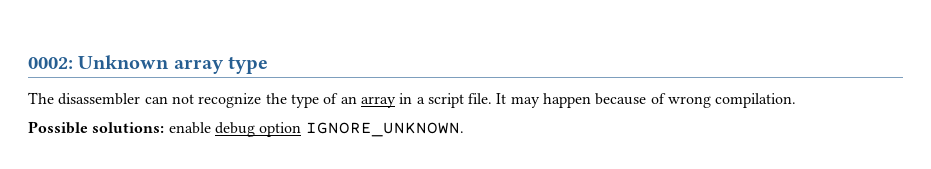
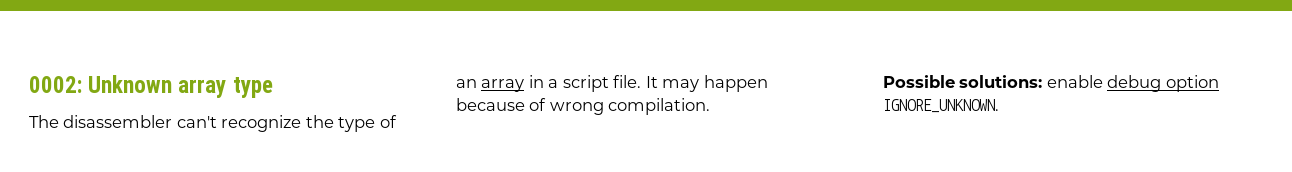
- The disassembler can not recognize the type of an array in a script file.
+ The disassembler can't recognize the type of an array in a script file.

